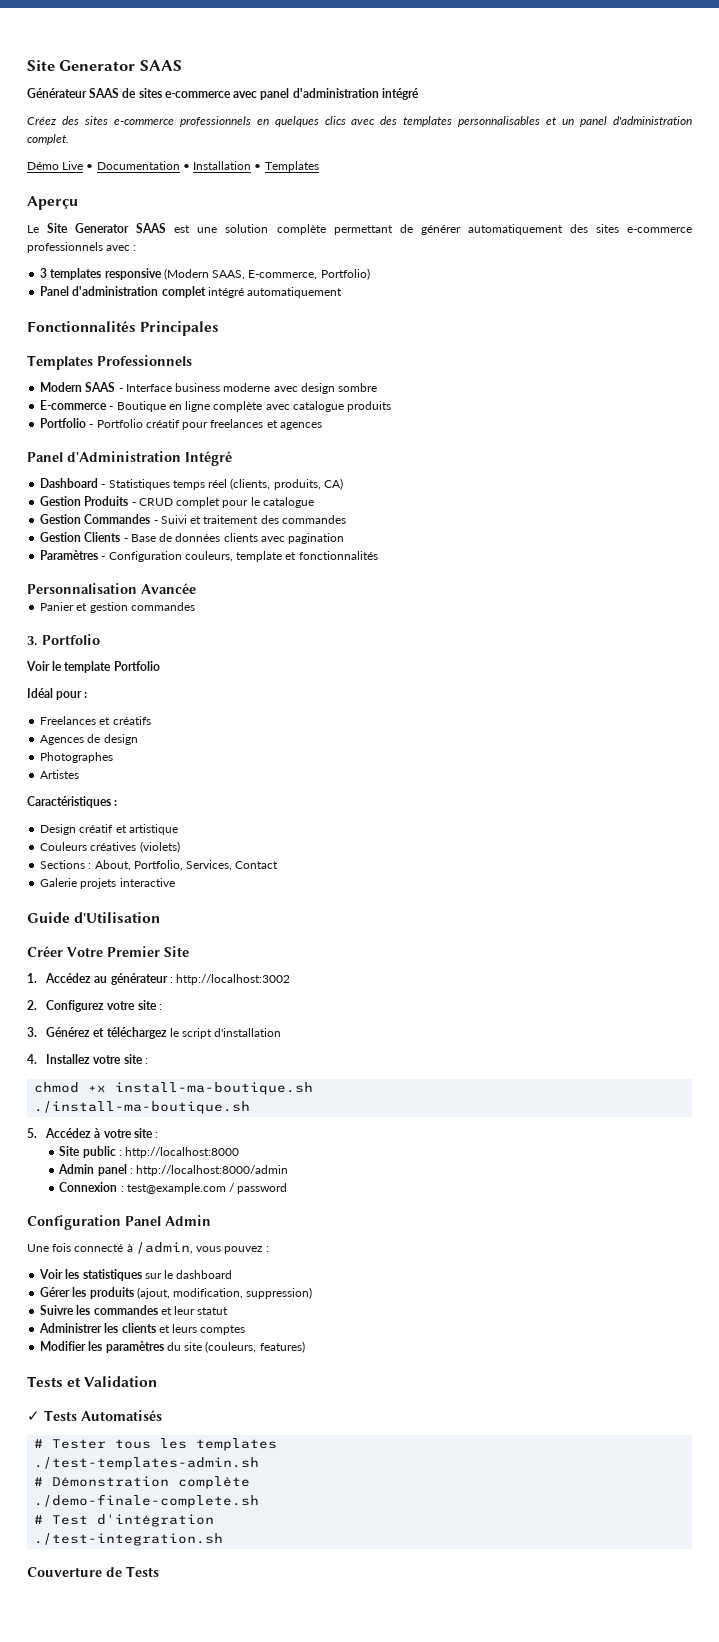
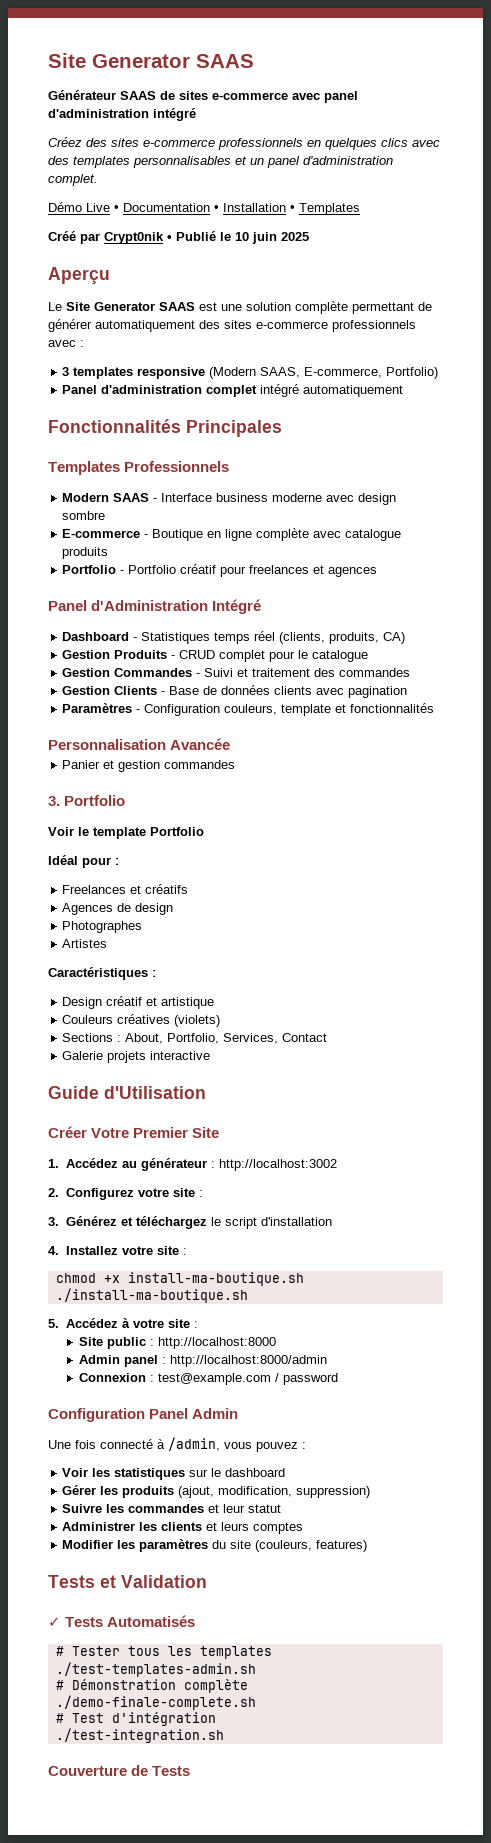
+ Créé par Crypt0nik • Publié le 10 juin 2025

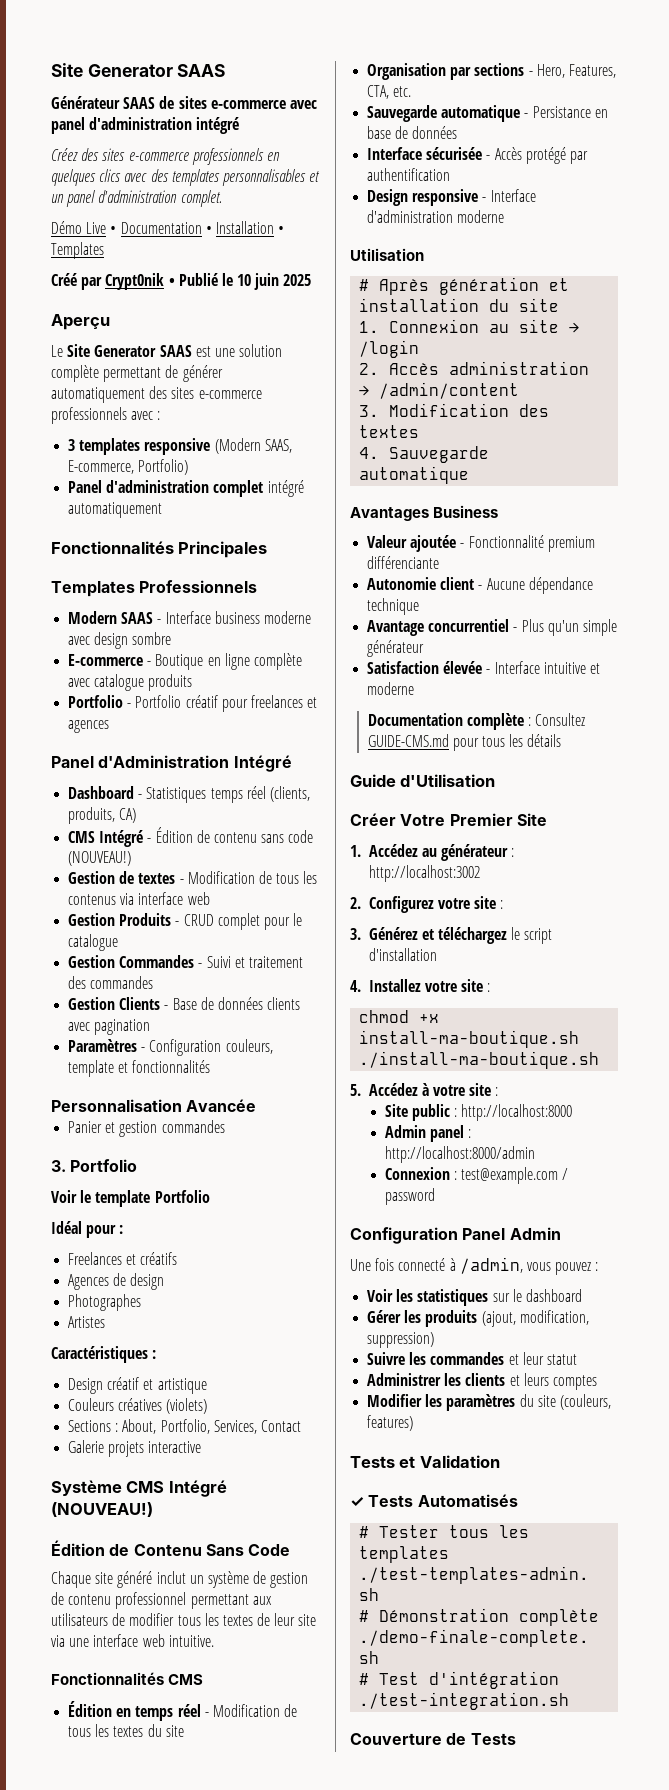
+ CMS Intégré - Édition de contenu sans code (NOUVEAU!)
+ Gestion de textes - Modification de tous les contenus via interface web
+ Système CMS Intégré (NOUVEAU!)
+ Édition de Contenu Sans Code
+ Chaque site généré inclut un système de gestion de contenu professionnel permettant aux utilisateurs de modifier tous les textes de leur site via une interface web intuitive.
+ Fonctionnalités CMS
+ Édition en temps réel - Modification de tous les textes du site
+ Organisation par sections - Hero, Features, CTA, etc.
+ Sauvegarde automatique - Persistance en base de données
+ Interface sécurisée - Accès protégé par authentification
+ Design responsive - Interface d'administration moderne
+ Utilisation
+ # Après génération et installation du site
+ 1. Connexion au site → /login
+ 2. Accès administration → /admin/content
+ 3. Modification des textes
+ 4. Sauvegarde automatique
+ Avantages Business
+ Valeur ajoutée - Fonctionnalité premium différenciante
+ Autonomie client - Aucune dépendance technique
+ Avantage concurrentiel - Plus qu'un simple générateur
+ Satisfaction élevée - Interface intuitive et moderne
+ Documentation complète : Consultez GUIDE-CMS.md pour tous les détails

